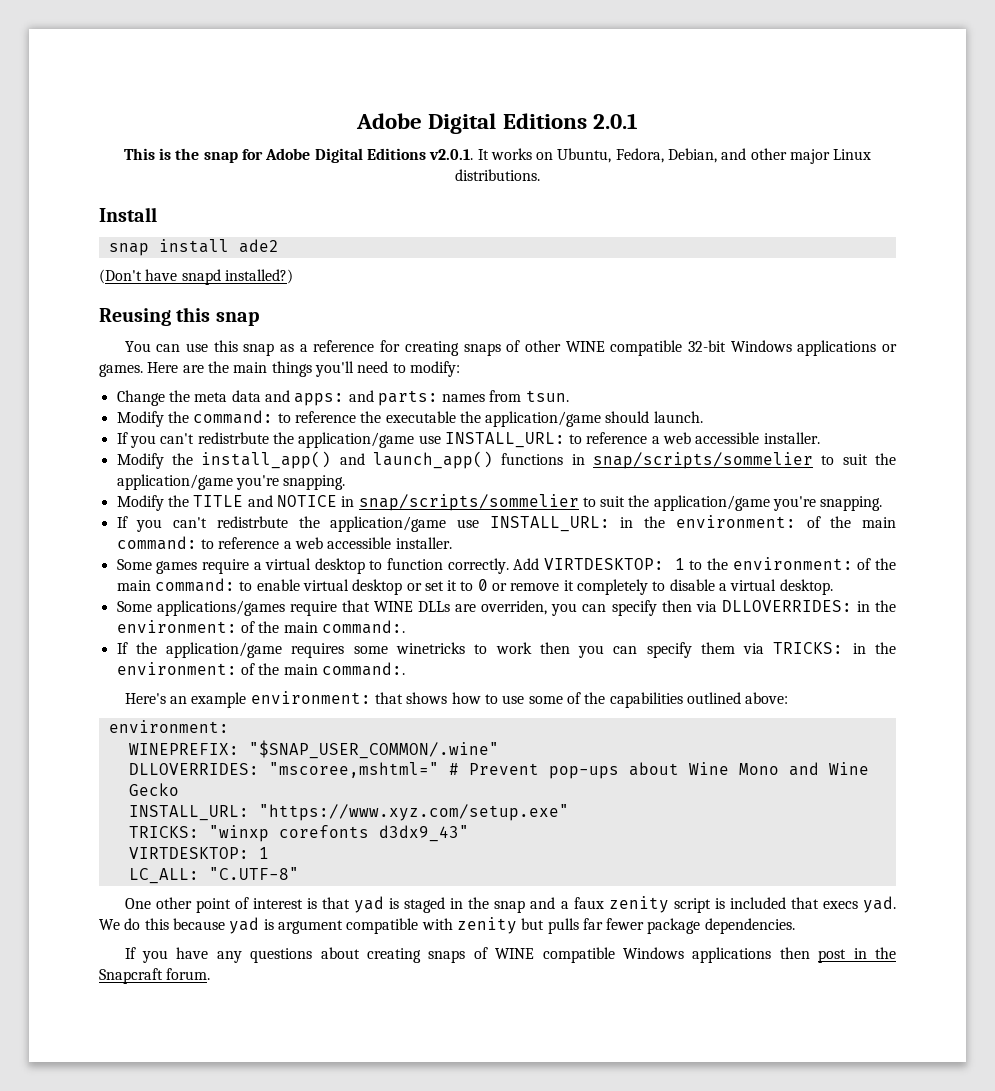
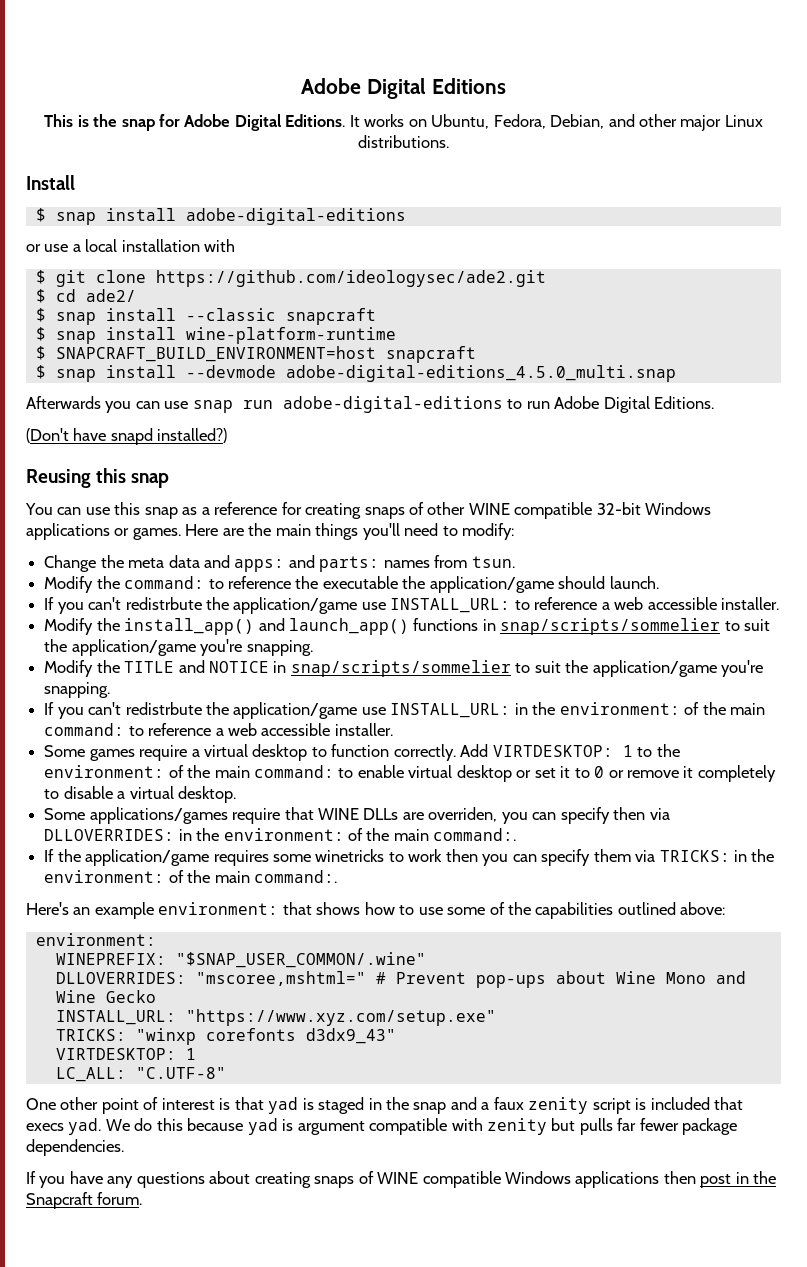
- Adobe Digital Editions 2.0.1
+ Adobe Digital Editions
- This is the snap for Adobe Digital Editions v2.0.1. It works on Ubuntu, Fedora, Debian, and other major Linux distributions.
+ This is the snap for Adobe Digital Editions. It works on Ubuntu, Fedora, Debian, and other major Linux distributions.
- snap install ade2
+ $ snap install adobe-digital-editions
+ or use a local installation with
+ $ git clone https://github.com/ideologysec/ade2.git
+ $ cd ade2/
+ $ snap install --classic snapcraft
+ $ snap install wine-platform-runtime
+ $ SNAPCRAFT_BUILD_ENVIRONMENT=host snapcraft
+ $ snap install --devmode adobe-digital-editions_4.5.0_multi.snap
+ Afterwards you can use snap run adobe-digital-editions to run Adobe Digital Editions.

